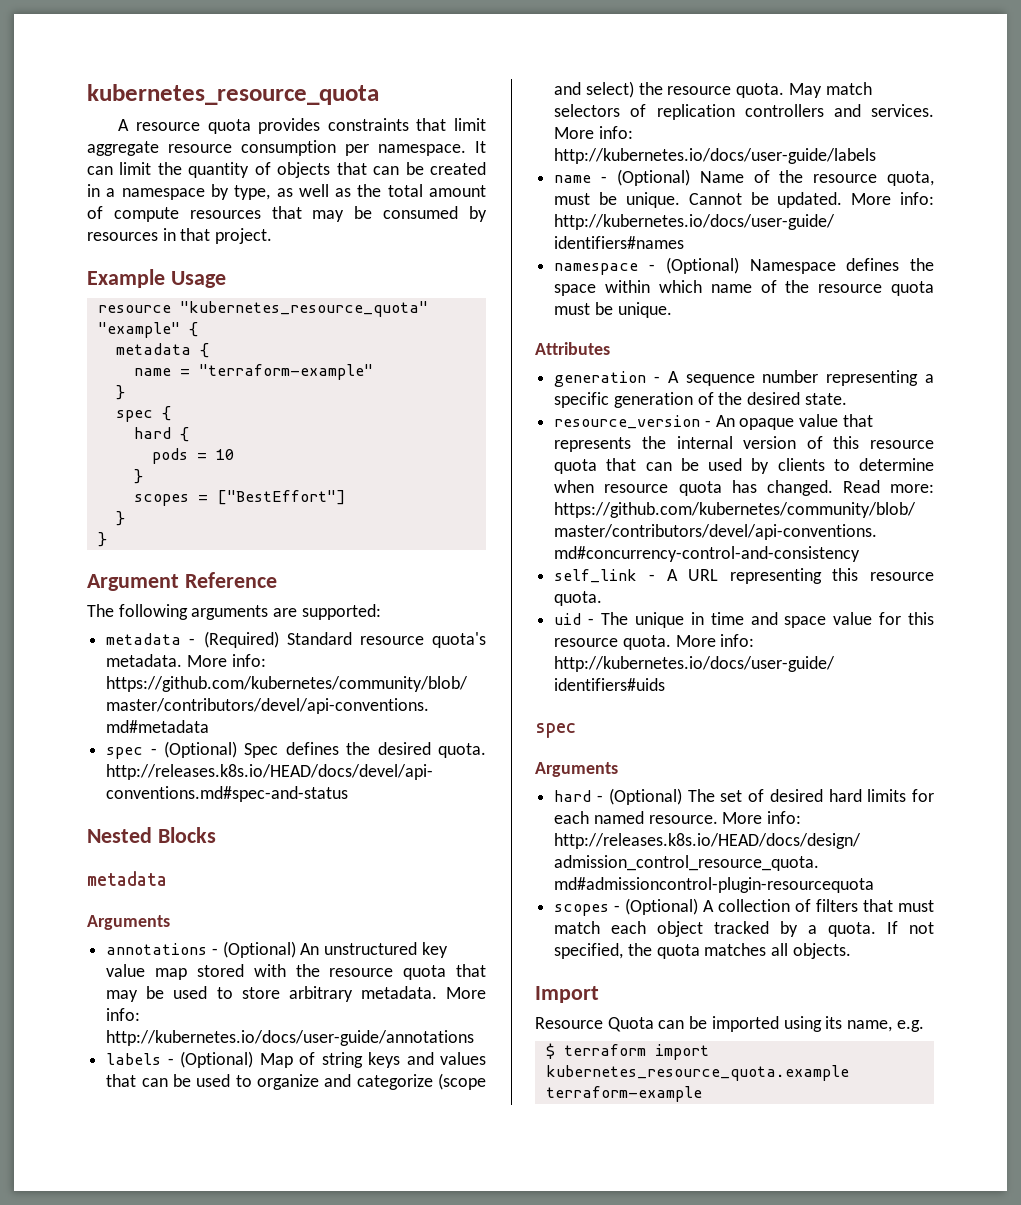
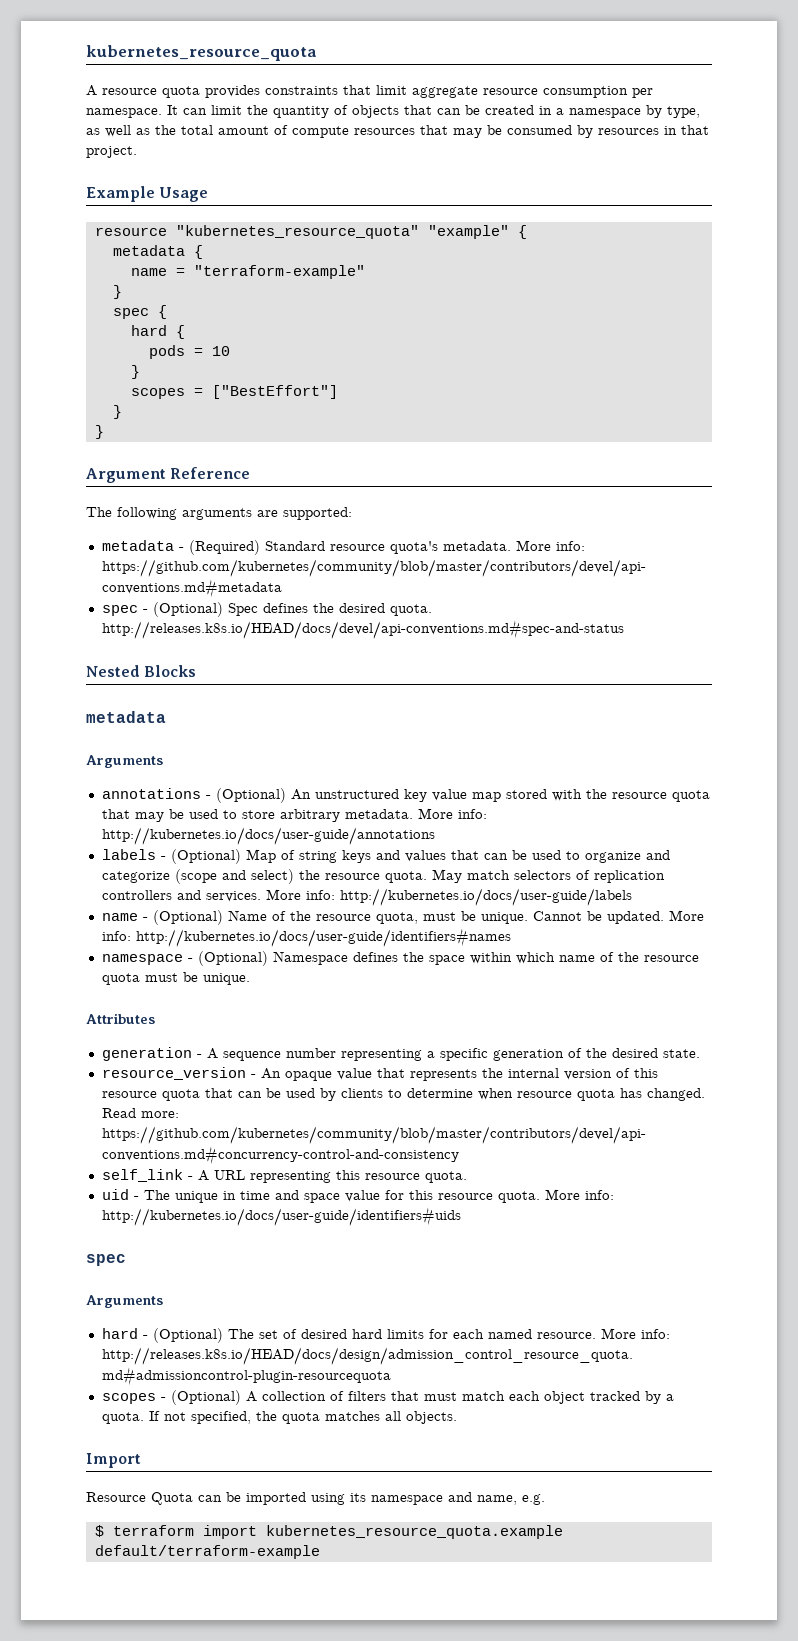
- Resource Quota can be imported using its name, e.g.
+ Resource Quota can be imported using its namespace and name, e.g.
- $ terraform import kubernetes_resource_quota.example terraform-example
+ $ terraform import kubernetes_resource_quota.example default/terraform-example

